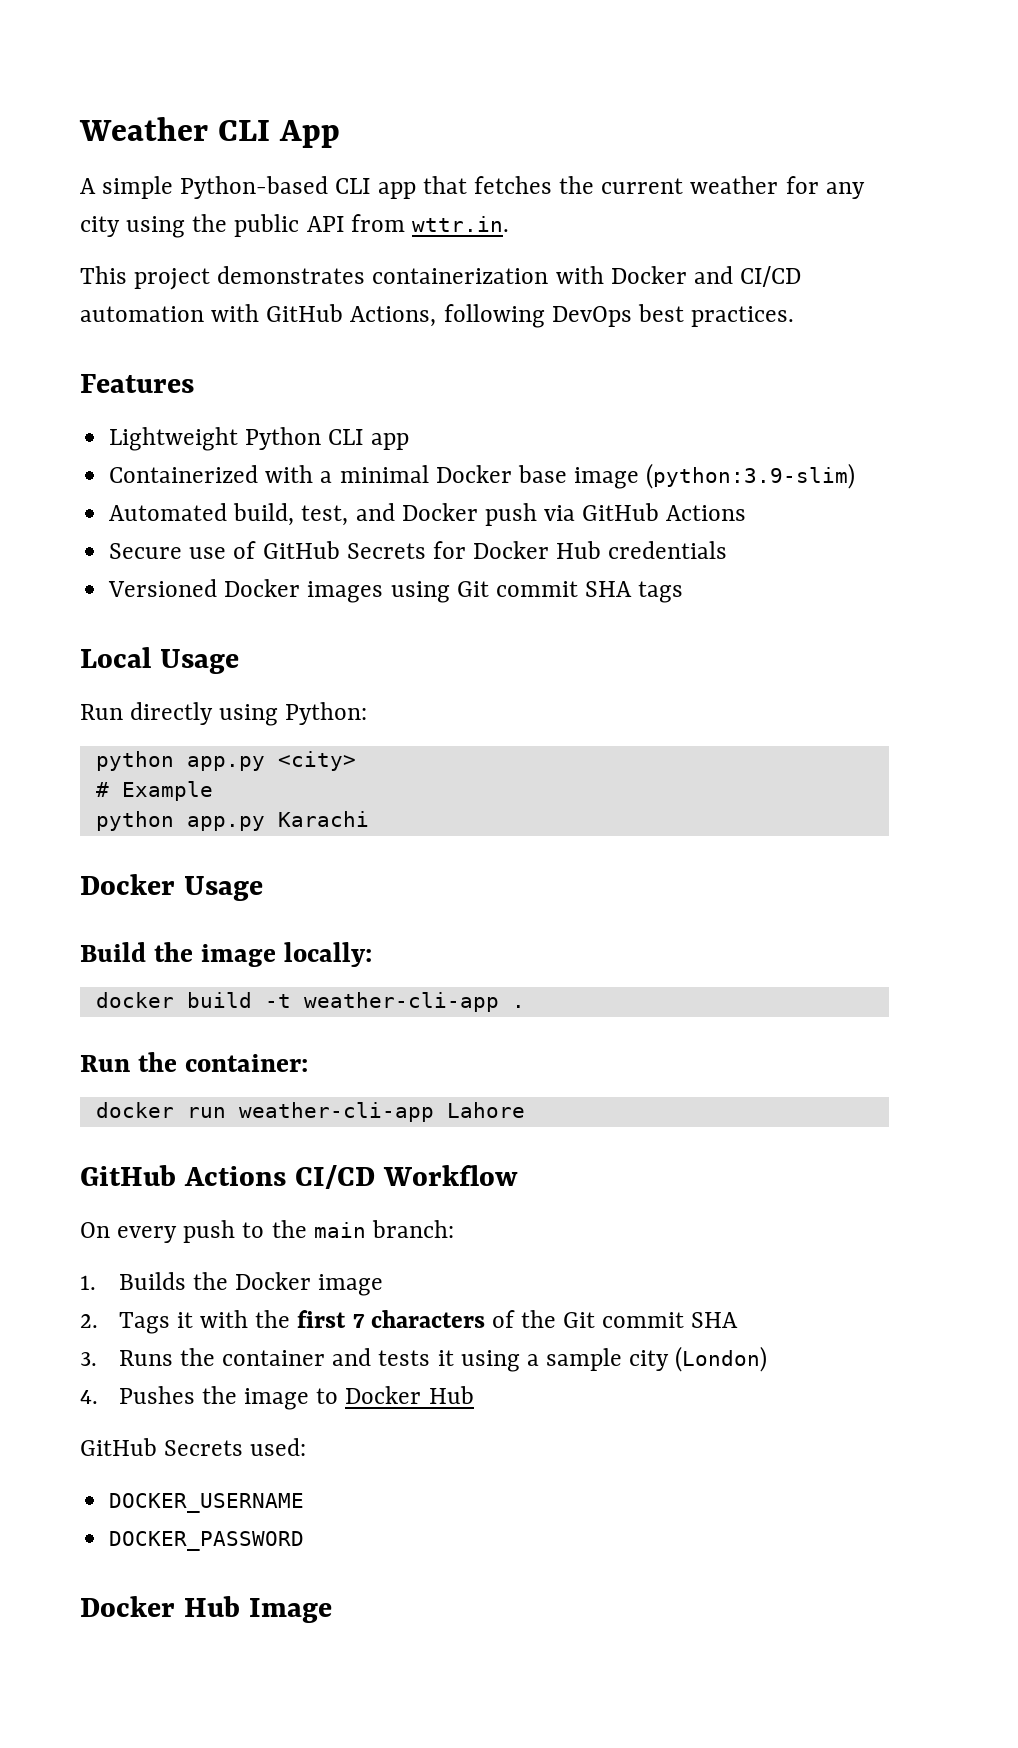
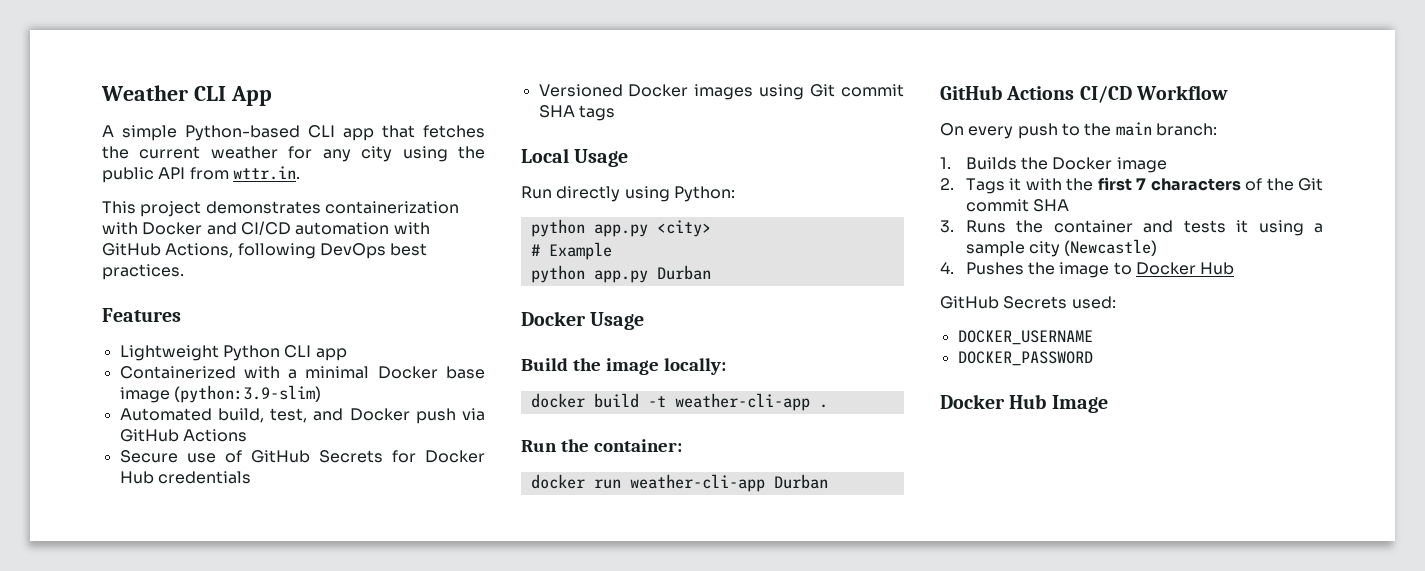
- python app.py Karachi
+ python app.py Durban
- docker run weather-cli-app Lahore
+ docker run weather-cli-app Durban
- 3. Runs the container and tests it using a sample city (London)
+ 3. Runs the container and tests it using a sample city (Newcastle)

